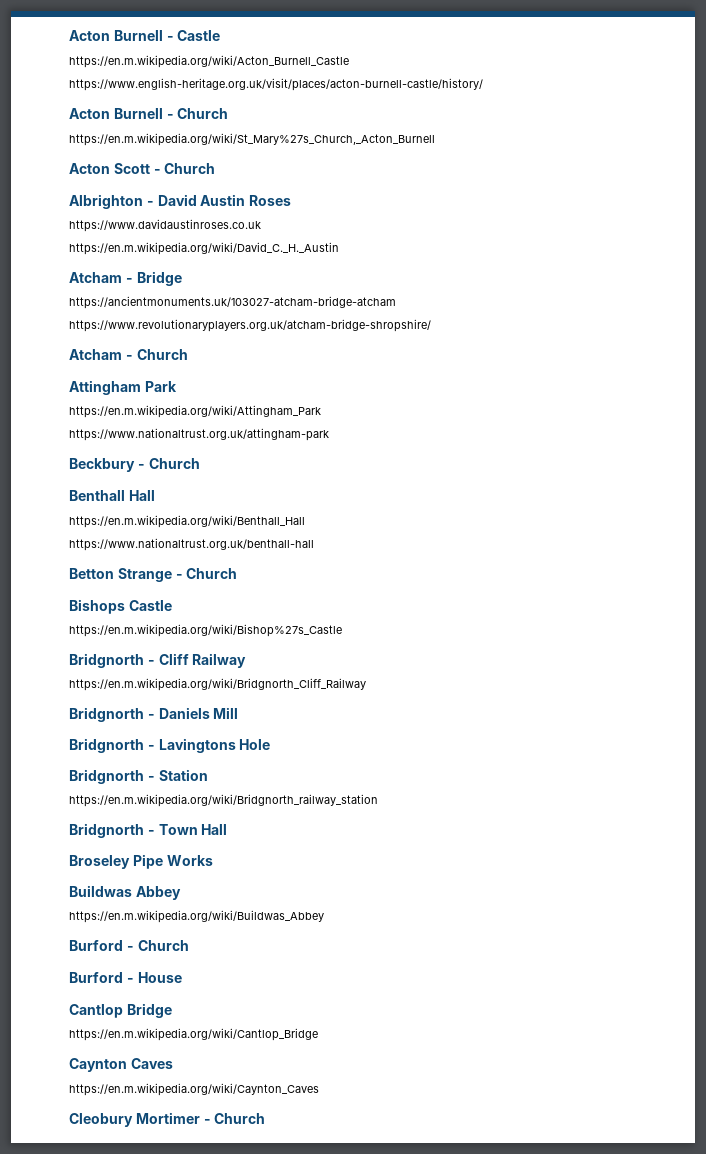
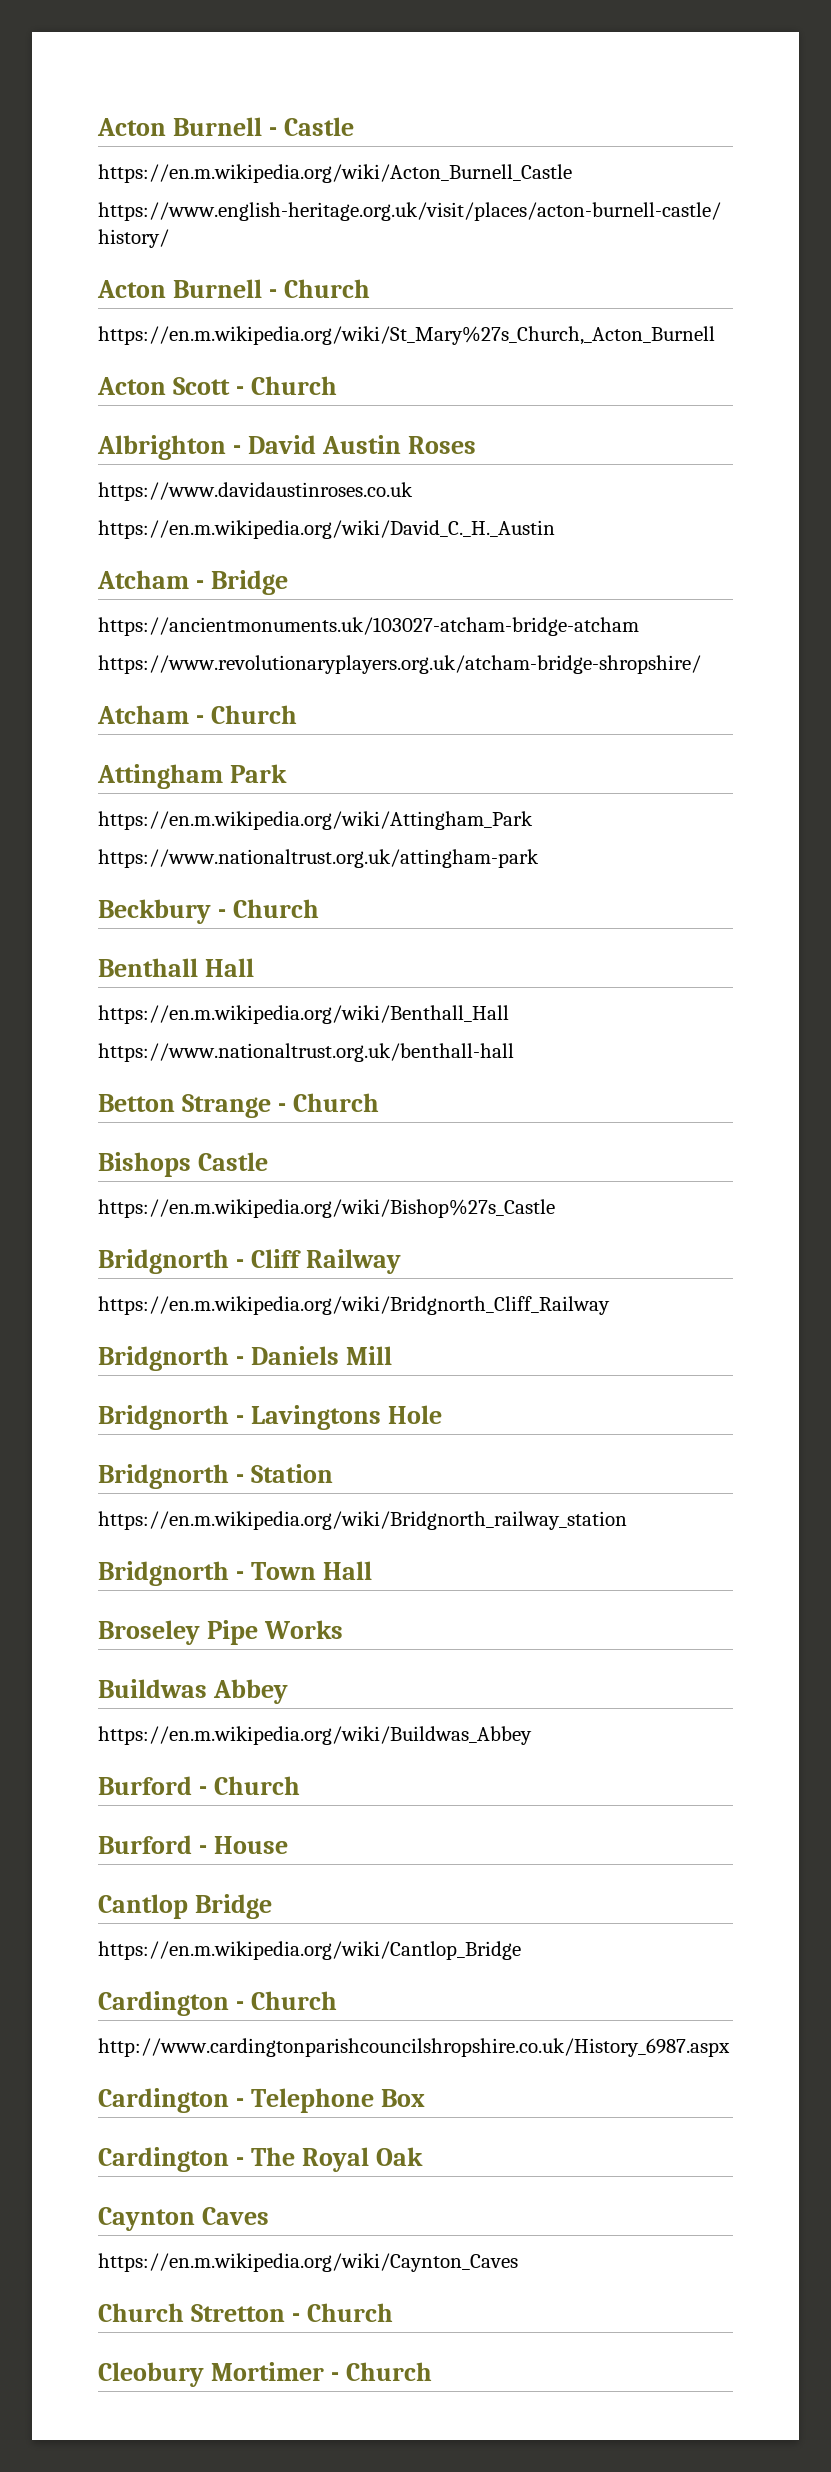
+ Cardington - Church
+ http://www.cardingtonparishcouncilshropshire.co.uk/History_6987.aspx
+ Cardington - Telephone Box
+ Cardington - The Royal Oak
+ Church Stretton - Church

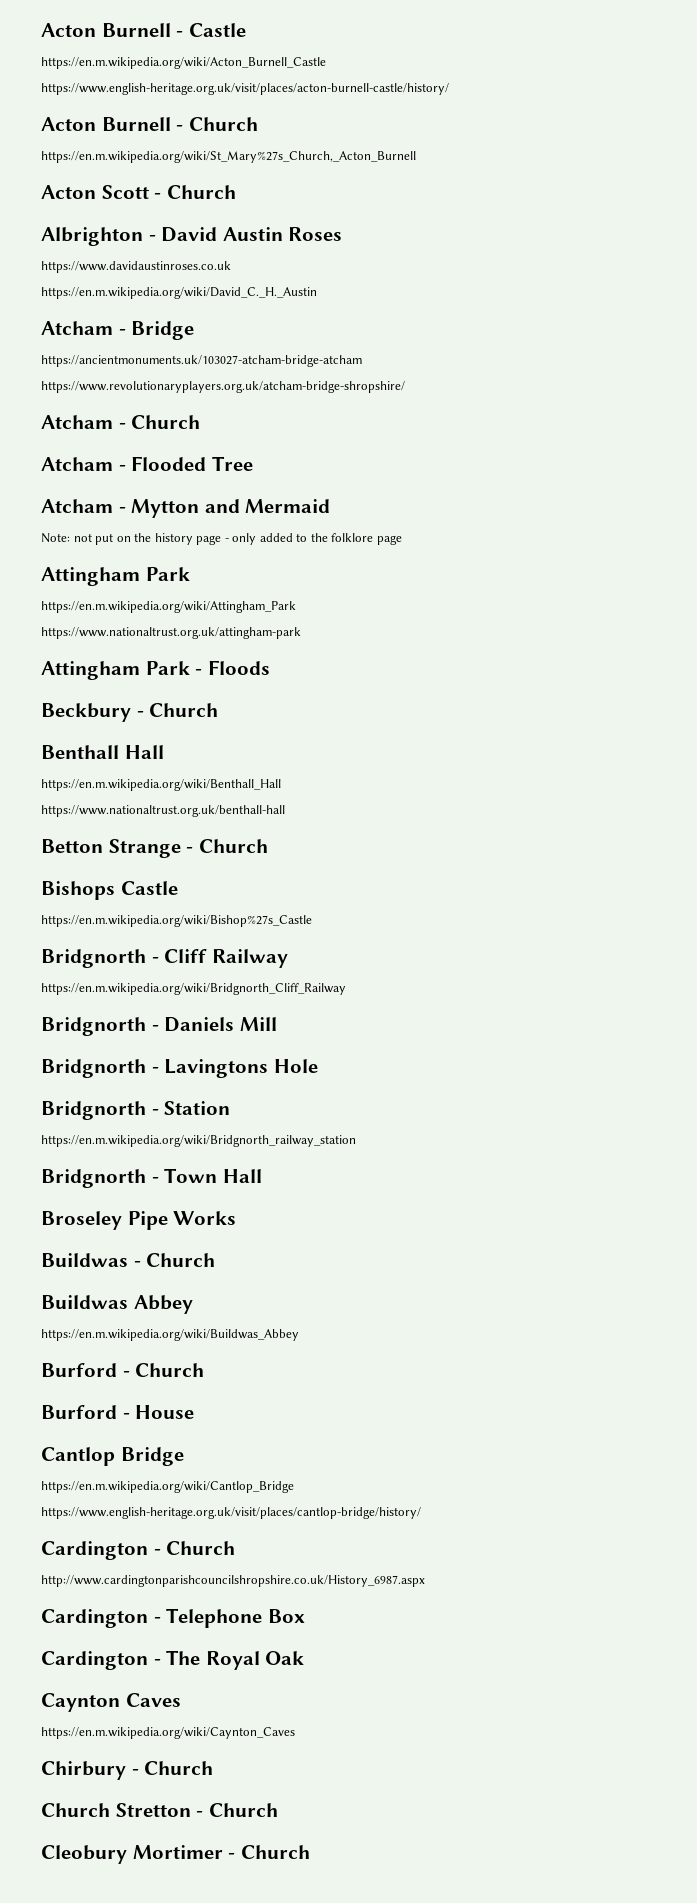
+ Atcham - Flooded Tree
+ Atcham - Mytton and Mermaid
+ Note: not put on the history page - only added to the folklore page
+ Attingham Park - Floods
+ Buildwas - Church
+ https://www.english-heritage.org.uk/visit/places/cantlop-bridge/history/
+ Chirbury - Church

